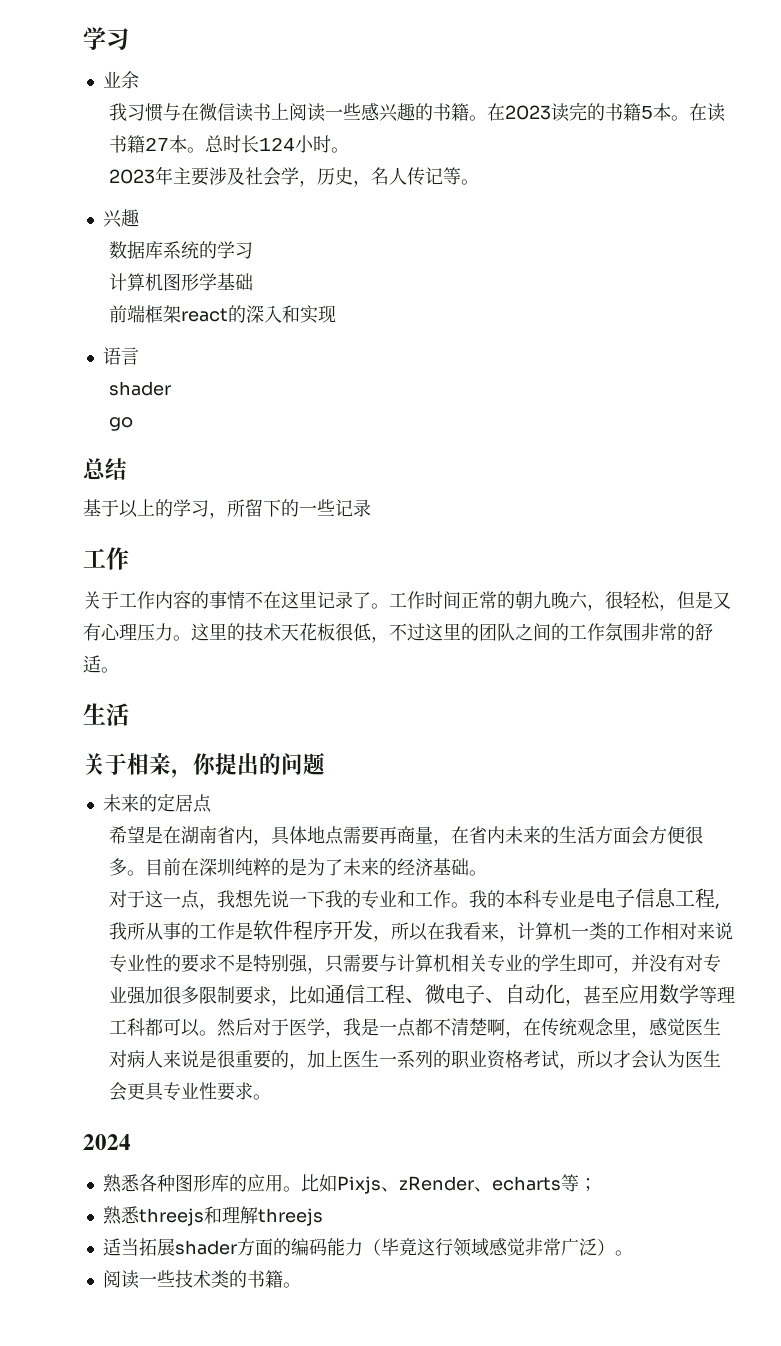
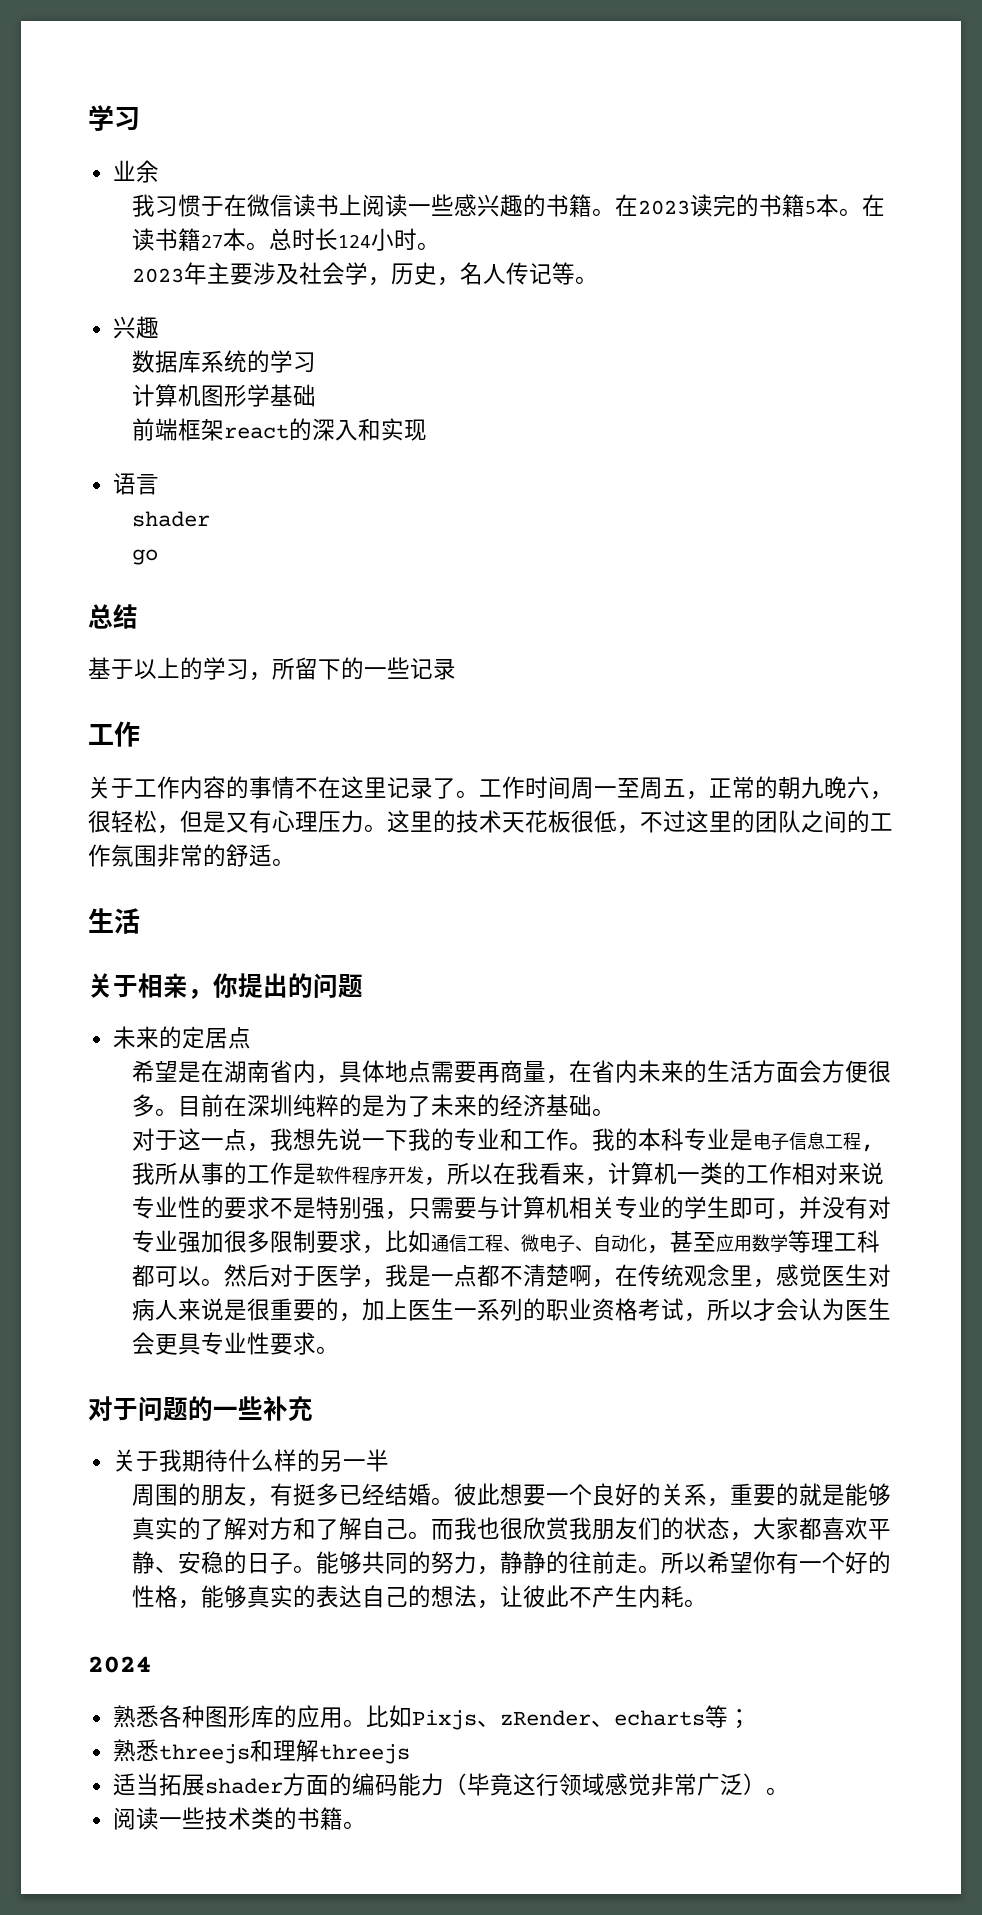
- 我习惯与在微信读书上阅读一些感兴趣的书籍。
+ 我习惯于在微信读书上阅读一些感兴趣的书籍。
- 工作时间正常的朝九晚六，很轻松，但是又有心理压力。
+ 工作时间周一至周五，正常的朝九晚六，很轻松，但是又有心理压力。
+ 对于问题的一些补充
+ 关于我期待什么样的另一半
+ 周围的朋友，有挺多已经结婚。彼此想要一个良好的关系，重要的就是能够真实的了解对方和了解自己。而我也很欣赏我朋友们的状态，大家都喜欢平静、安稳的日子。能够共同的努力，静静的往前走。所以希望你有一个好的性格，能够真实的表达自己的想法，让彼此不产生内耗。

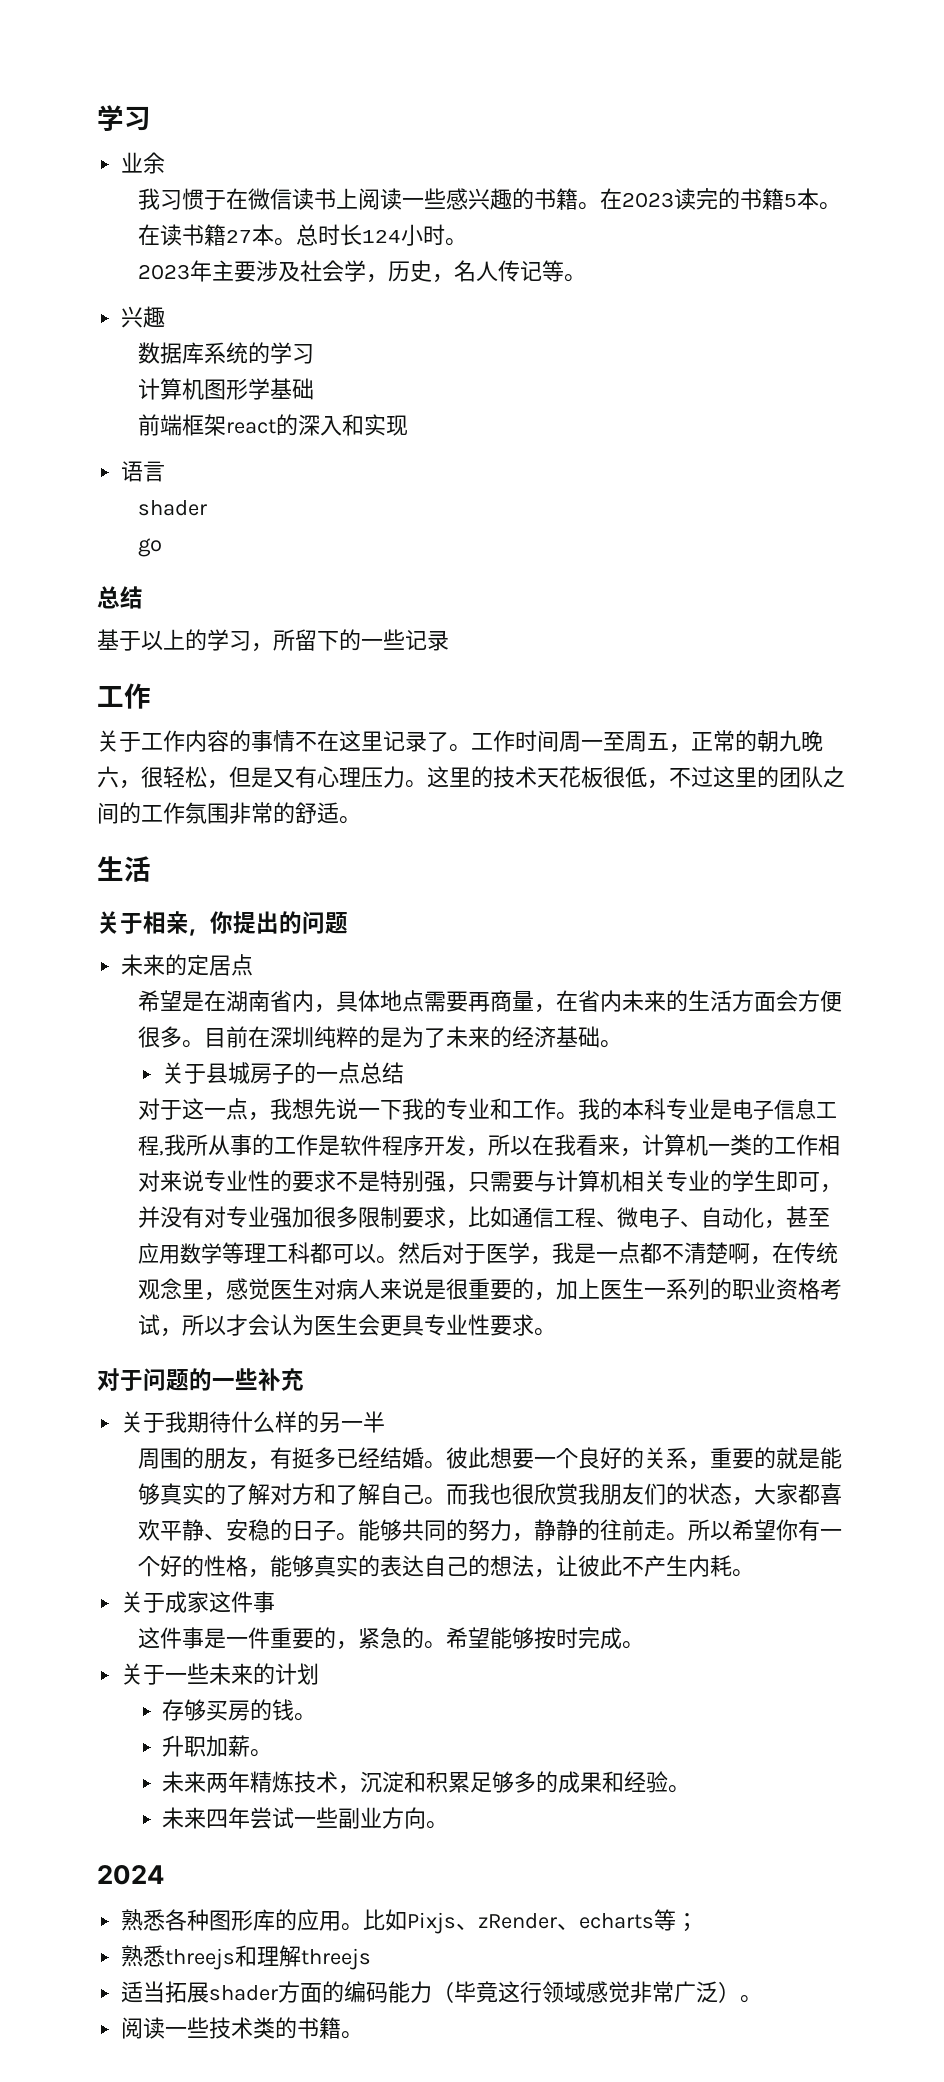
+ 关于县城房子的一点总结
+ 关于成家这件事
+ 这件事是一件重要的，紧急的。希望能够按时完成。
+ 关于一些未来的计划
+ 存够买房的钱。
+ 升职加薪。
+ 未来两年精炼技术，沉淀和积累足够多的成果和经验。
+ 未来四年尝试一些副业方向。

